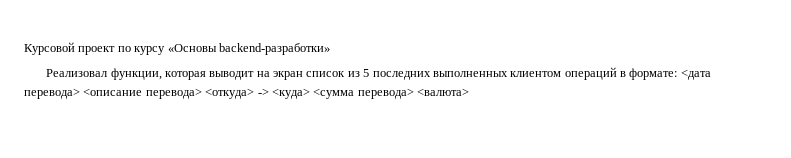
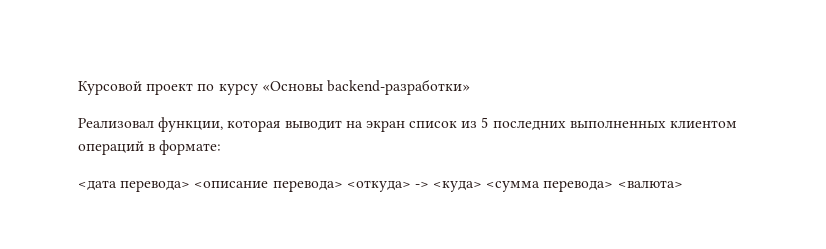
- Реализовал функции, которая выводит на экран список из 5 последних выполненных клиентом операций в формате: <дата перевода> <описание перевода> <откуда> -> <куда> <сумма перевода> <валюта>
+ Реализовал функции, которая выводит на экран список из 5 последних выполненных клиентом операций в формате:
+ <дата перевода> <описание перевода> <откуда> -> <куда> <сумма перевода> <валюта>

